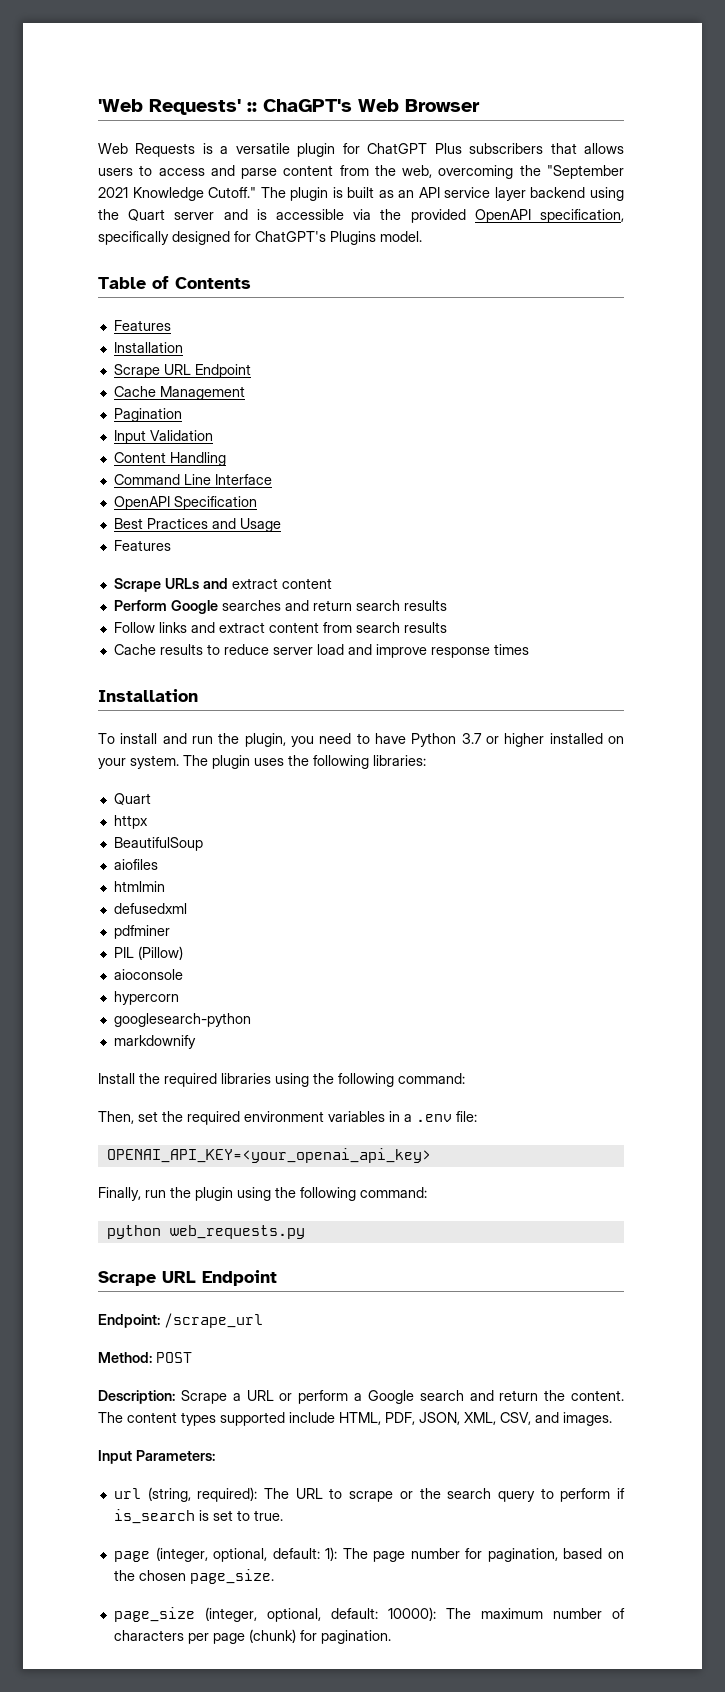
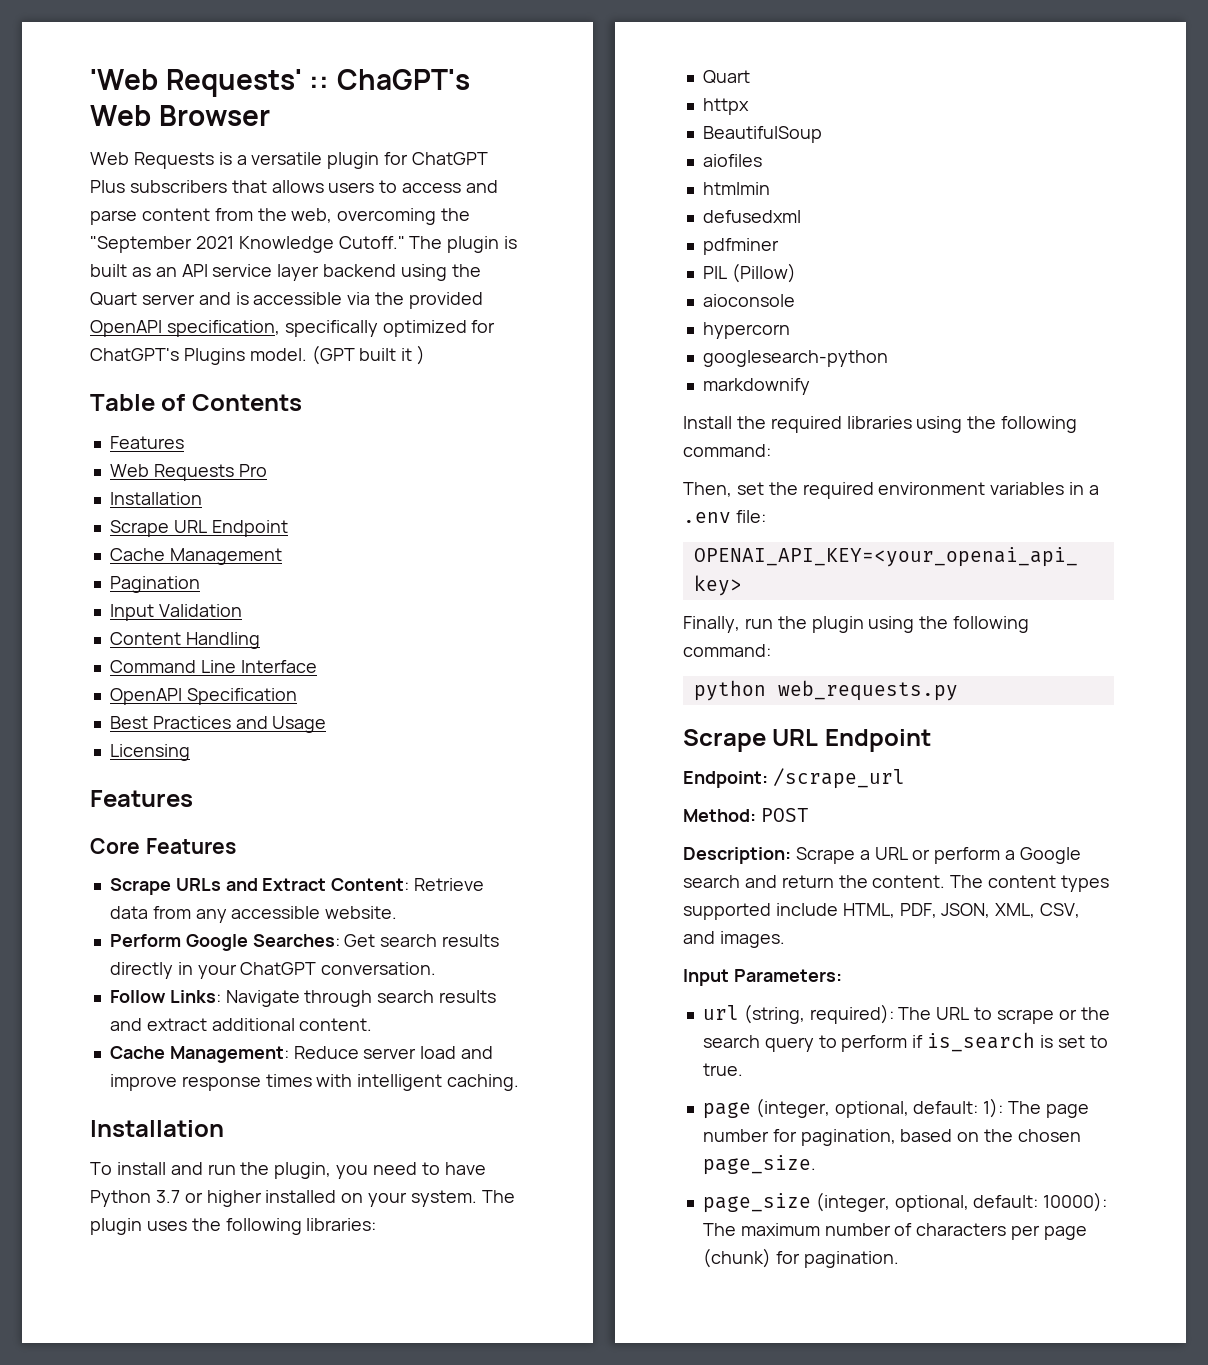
- The plugin is built as an API service layer backend using the Quart server and is accessible via the provided OpenAPI specification, specifically designed for ChatGPT's Plugins model.
+ The plugin is built as an API service layer backend using the Quart server and is accessible via the provided OpenAPI specification, specifically optimized for ChatGPT's Plugins model. (GPT built it )
+ Web Requests Pro
  Best Practices and Usage
+ Licensing
  Features
+ Core Features
- Scrape URLs and extract content
+ Scrape URLs and Extract Content: Retrieve data from any accessible website.
- Perform Google searches and return search results
- Follow links and extract content from search results
- Cache results to reduce server load and improve response times
+ Perform Google Searches: Get search results directly in your ChatGPT conversation.
+ Follow Links: Navigate through search results and extract additional content.
+ Cache Management: Reduce server load and improve response times with intelligent caching.

